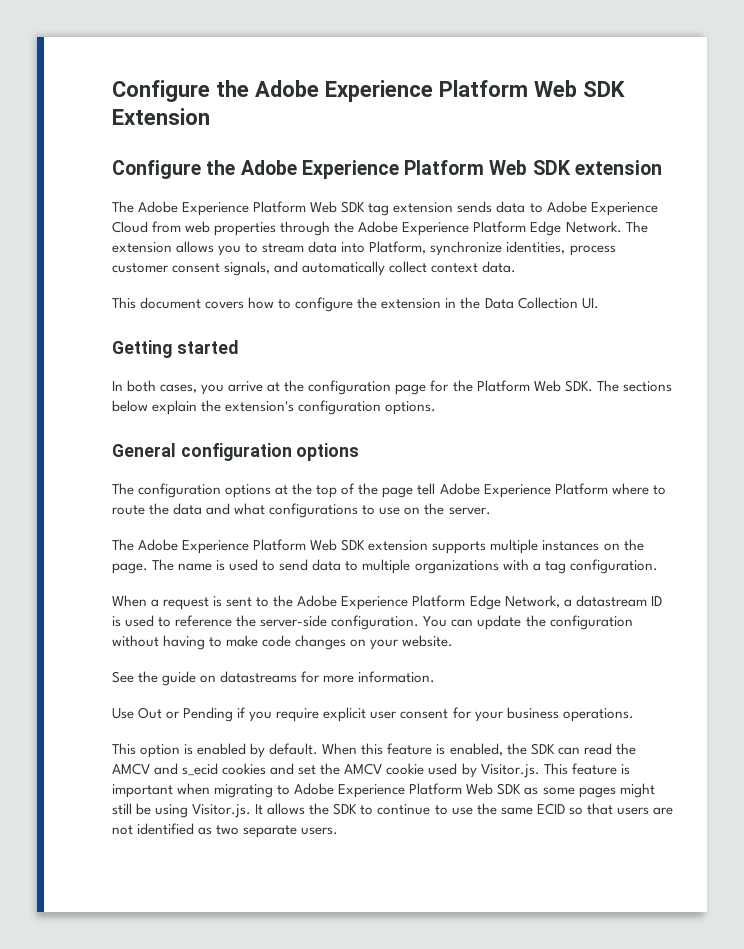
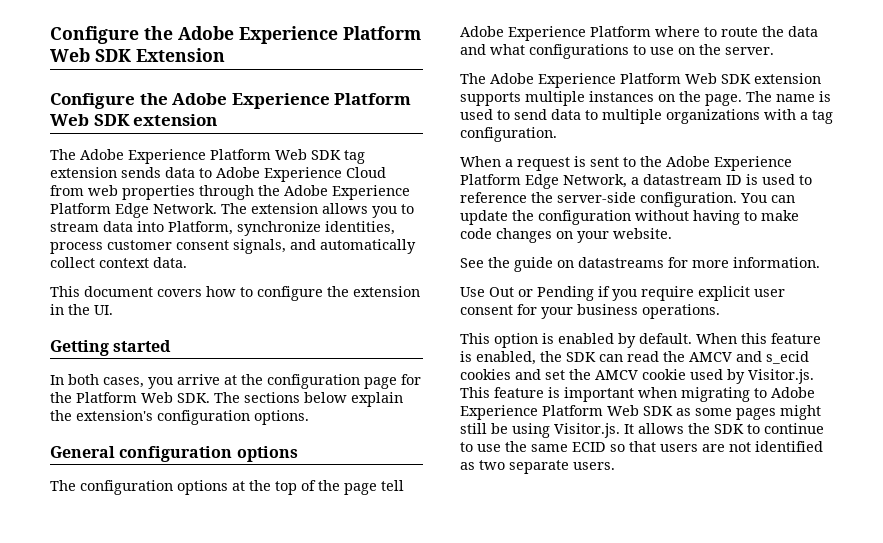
- This document covers how to configure the extension in the Data Collection UI.
+ This document covers how to configure the extension in the UI.

